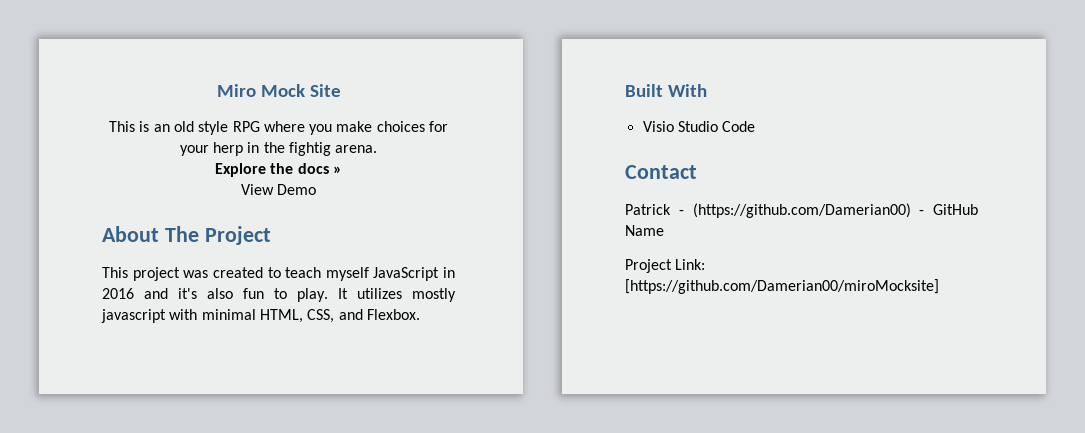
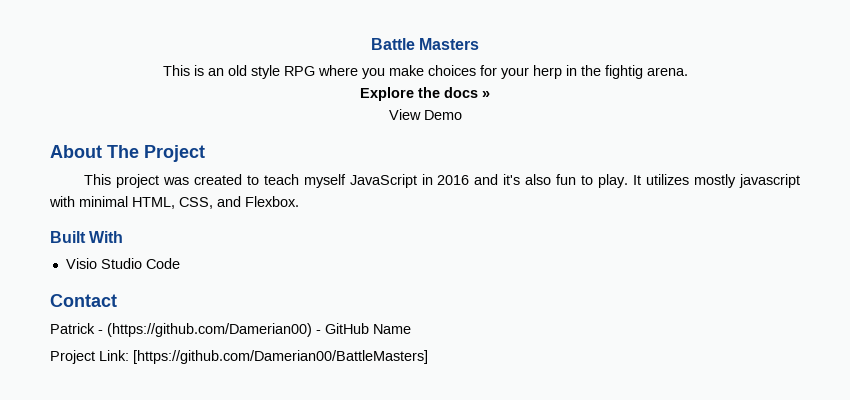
- Miro Mock Site
+ Battle Masters
- Project Link: [https://github.com/Damerian00/miroMocksite]
+ Project Link: [https://github.com/Damerian00/BattleMasters]

